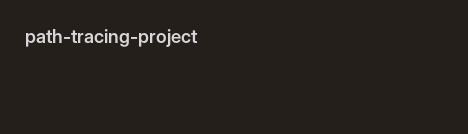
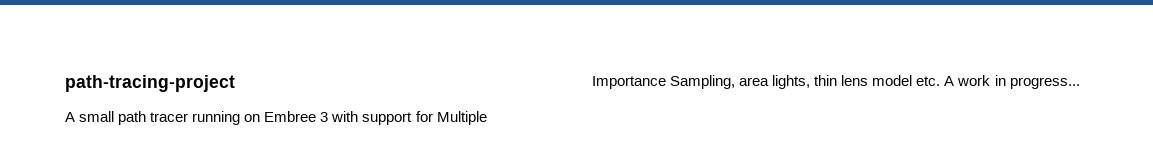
+ A small path tracer running on Embree 3 with support for Multiple Importance Sampling, area lights, thin lens model etc. A work in progress...

